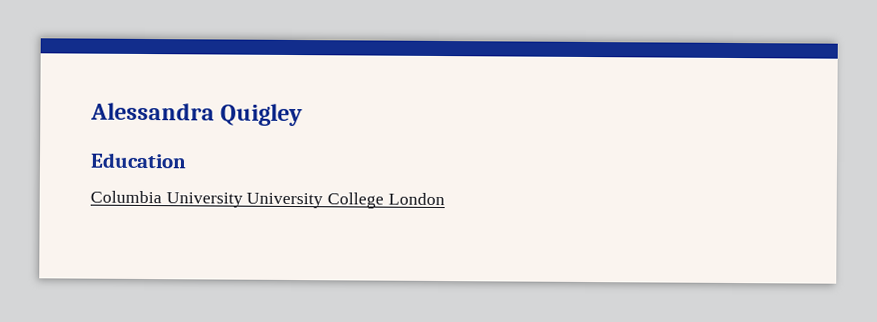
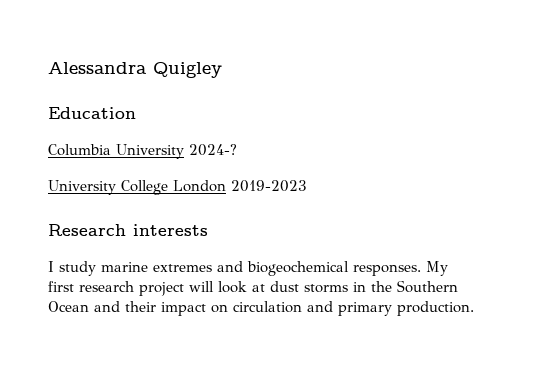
- Columbia University University College London
+ Columbia University 2024-?
+ University College London 2019-2023
+ Research interests
+ I study marine extremes and biogeochemical responses. My first research project will look at dust storms in the Southern Ocean and their impact on circulation and primary production.

